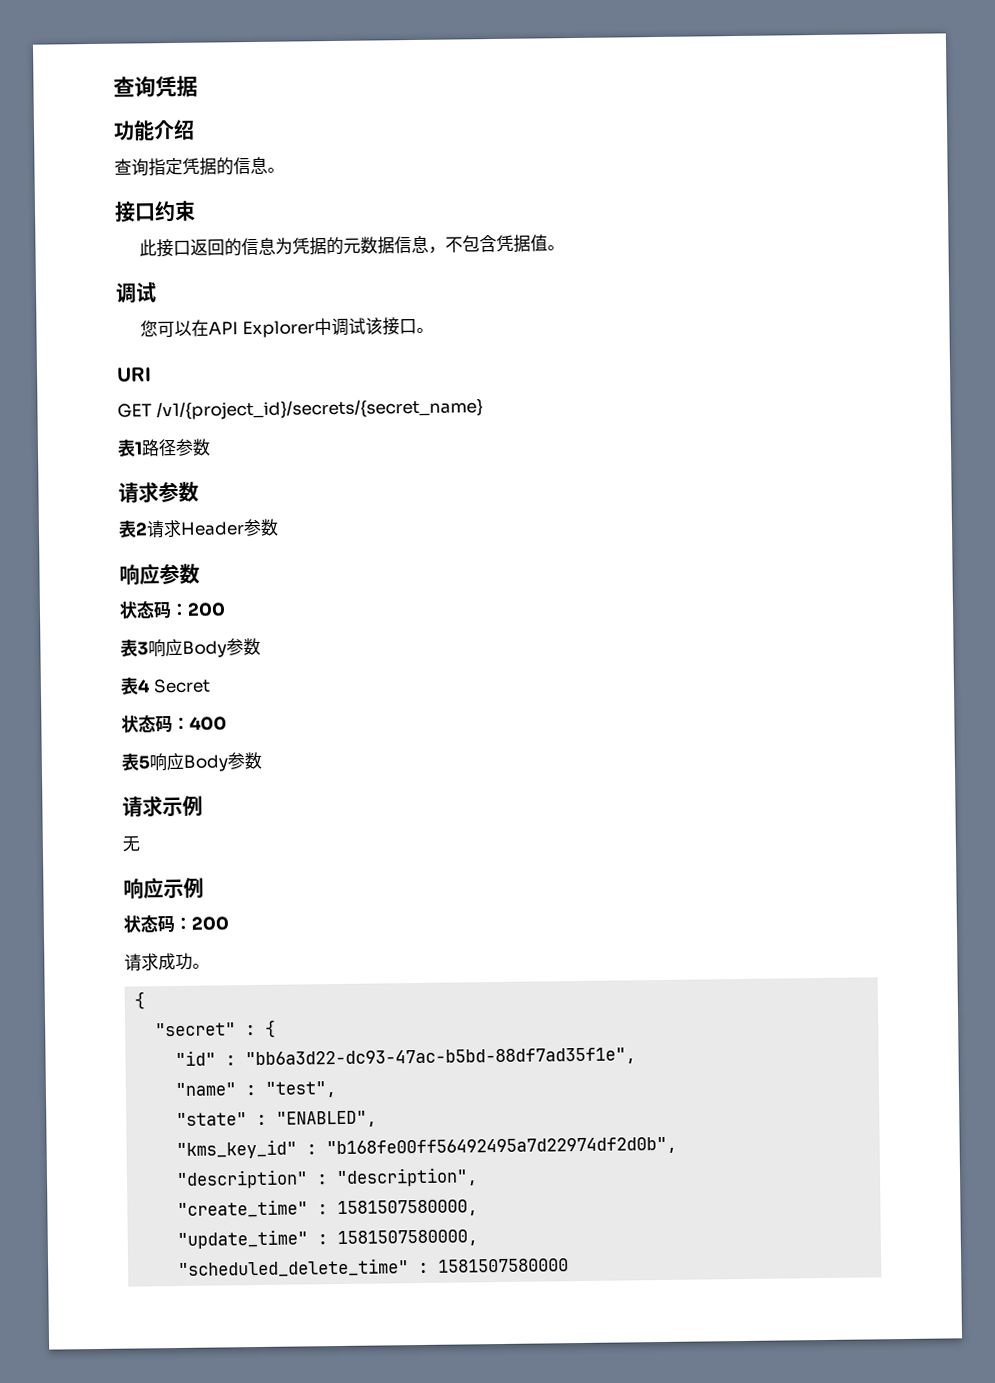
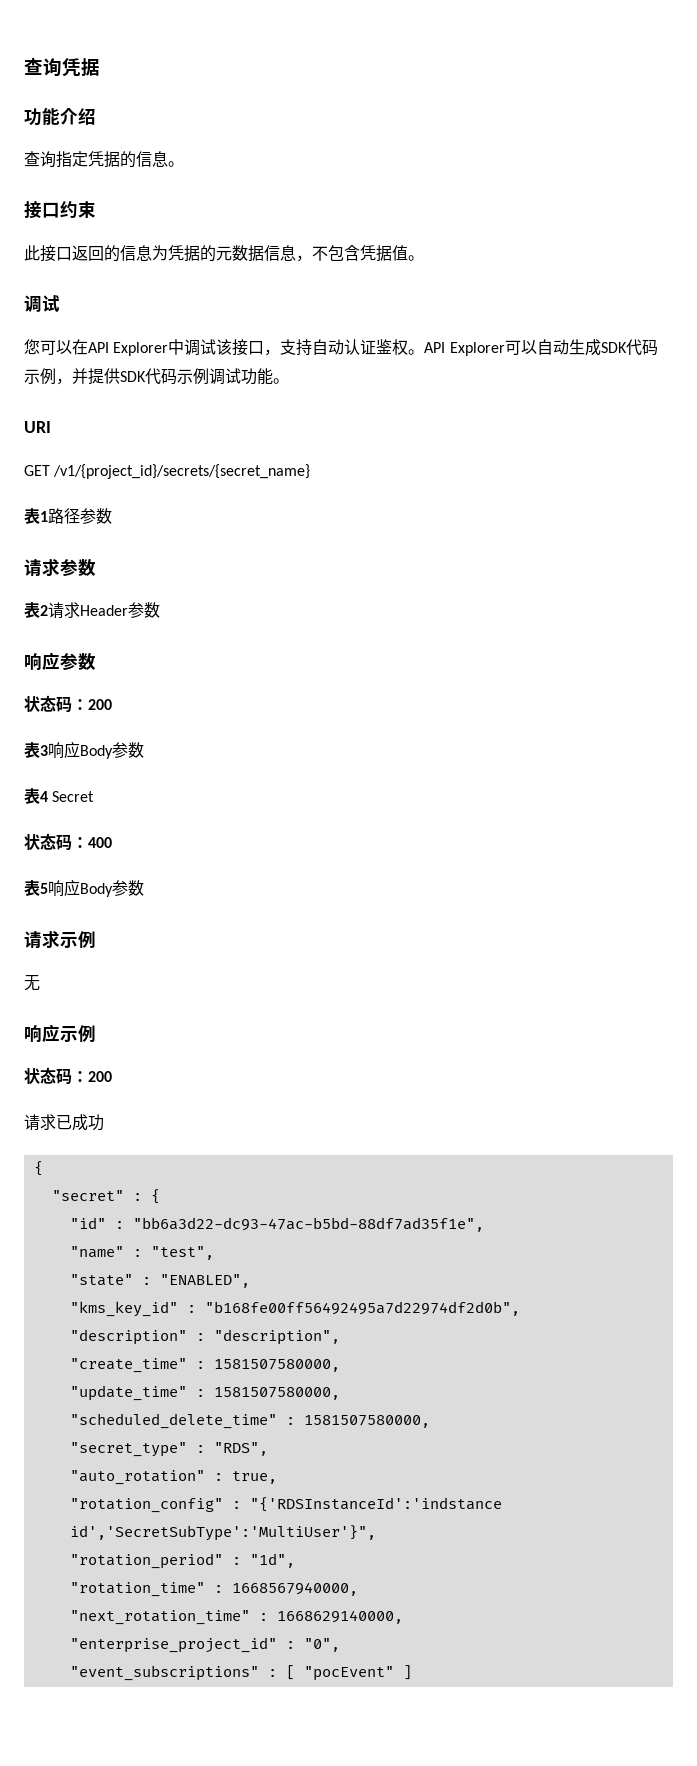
- 您可以在API Explorer中调试该接口。
+ 您可以在API Explorer中调试该接口，支持自动认证鉴权。API Explorer可以自动生成SDK代码示例，并提供SDK代码示例调试功能。
- 请求成功。
+ 请求已成功
- "scheduled_delete_time" : 1581507580000
+ "scheduled_delete_time" : 1581507580000,
+ "secret_type" : "RDS",
+ "auto_rotation" : true,
+ "rotation_config" : "{'RDSInstanceId':'indstance id','SecretSubType':'MultiUser'}",
+ "rotation_period" : "1d",
+ "rotation_time" : 1668567940000,
+ "next_rotation_time" : 1668629140000,
+ "enterprise_project_id" : "0",
+ "event_subscriptions" : [ "pocEvent" ]

